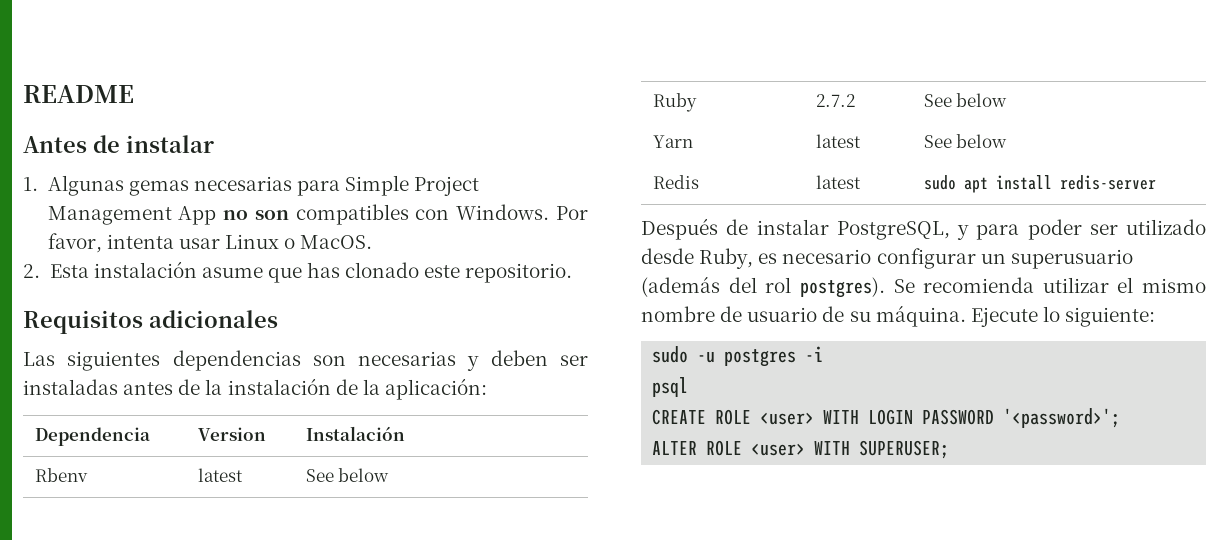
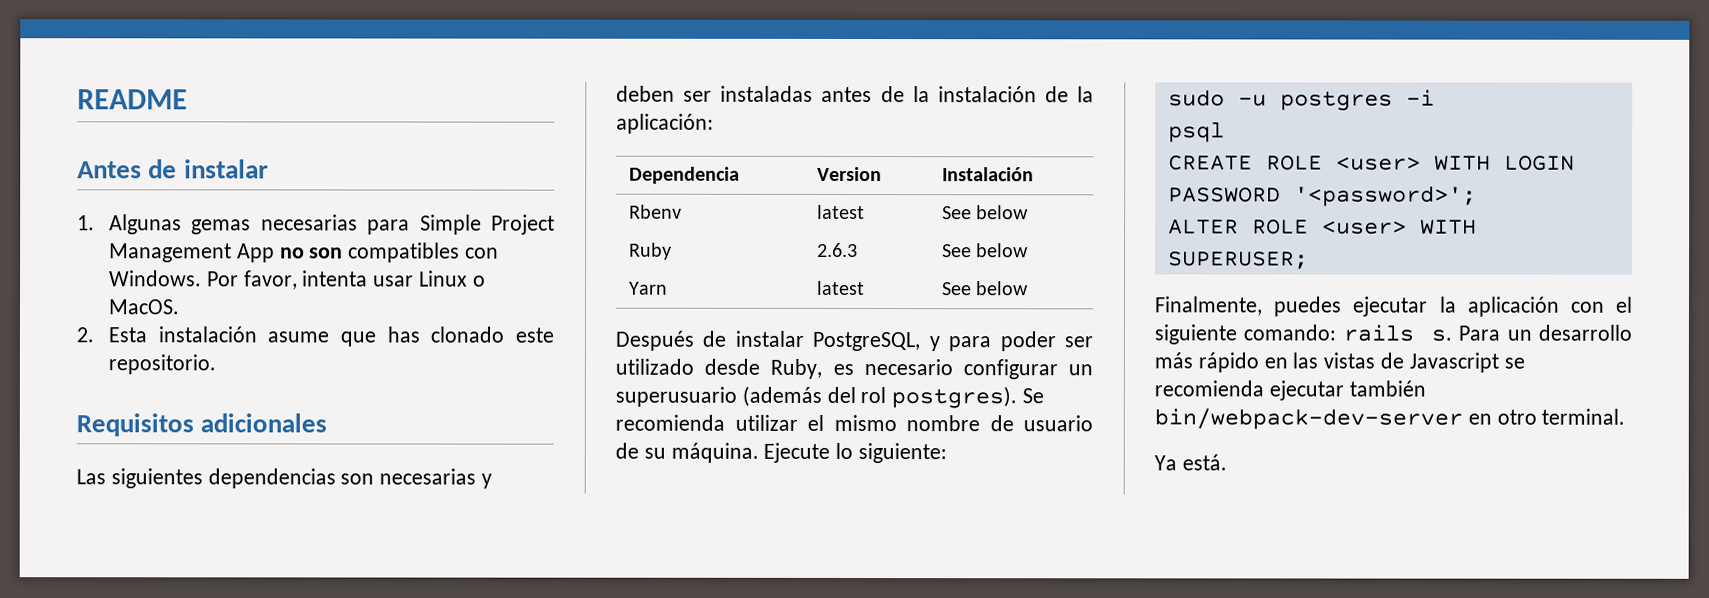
- Ruby | 2.7.2 | See below
+ Ruby | 2.6.3 | See below
- Redis | latest | sudo apt install redis-server
+ Finalmente, puedes ejecutar la aplicación con el siguiente comando: rails s. Para un desarrollo más rápido en las vistas de Javascript se recomienda ejecutar también bin/webpack-dev-server en otro terminal.
+ Ya está.

